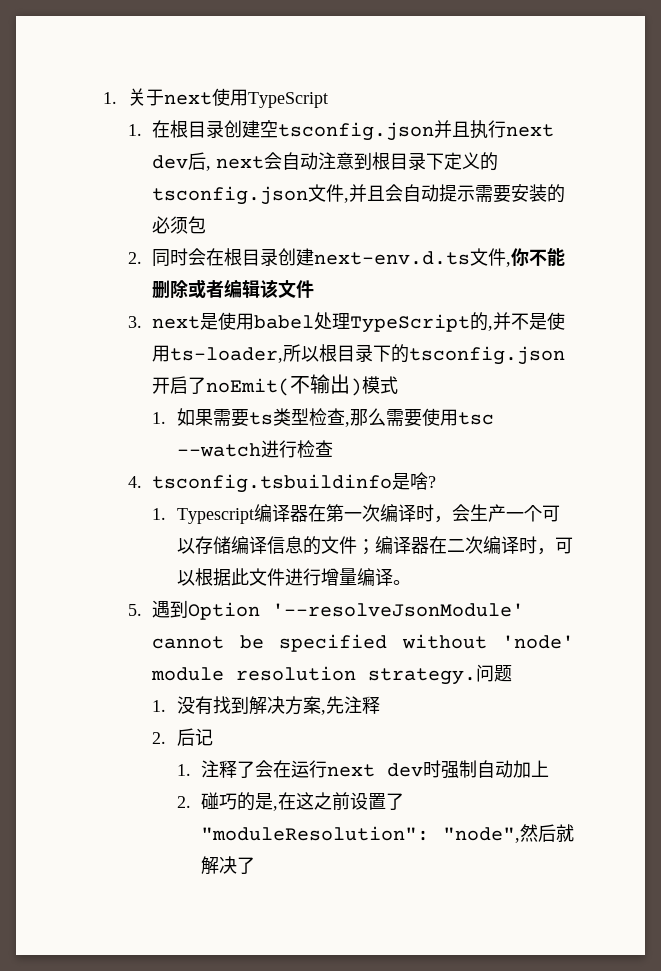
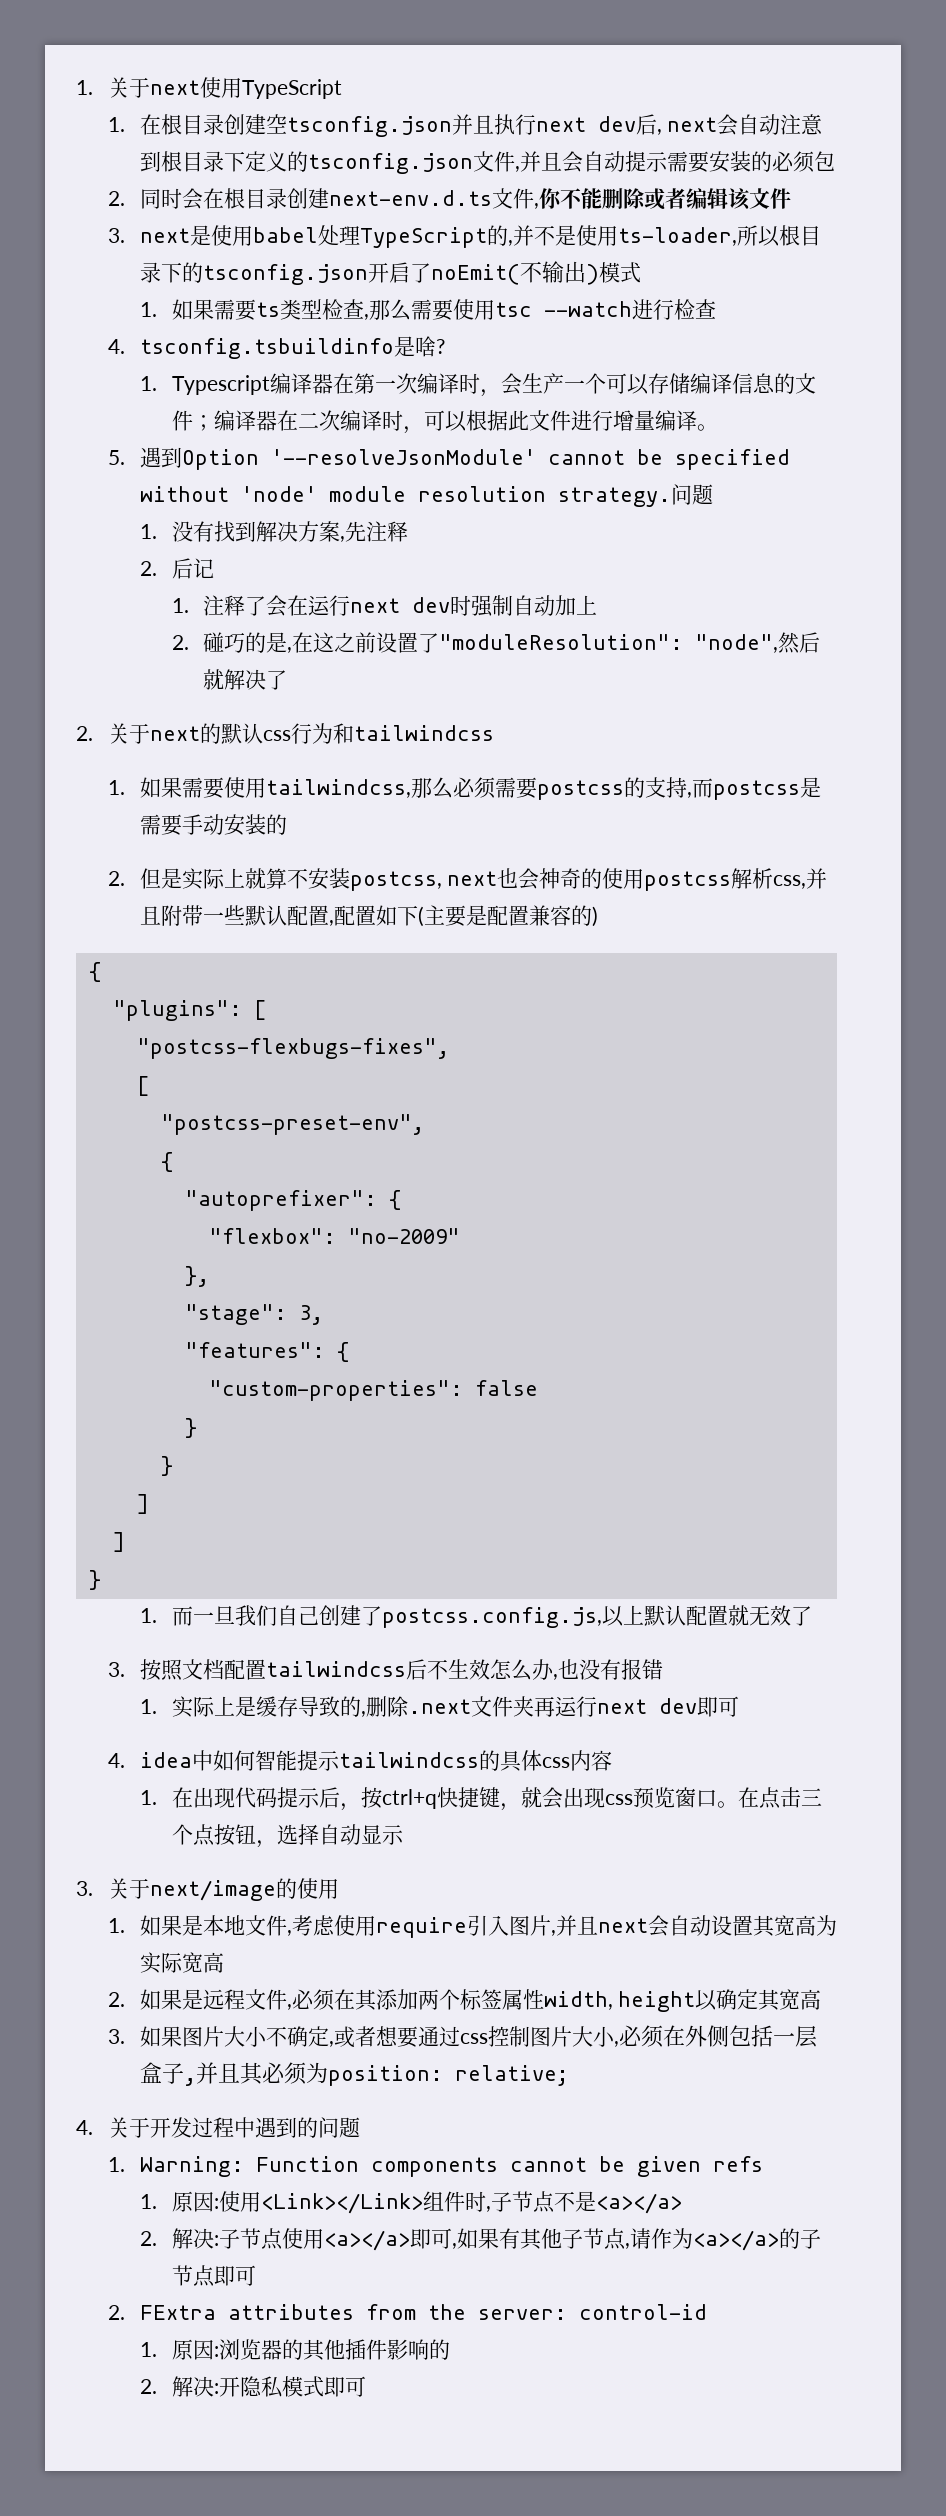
+ 2.关于next的默认css行为和tailwindcss
+ 1.如果需要使用tailwindcss,那么必须需要postcss的支持,而postcss是需要手动安装的
+ 2.但是实际上就算不安装postcss, next也会神奇的使用postcss解析css,并且附带一些默认配置,配置如下(主要是配置兼容的)
+ {
+ "plugins": [
+ "postcss-flexbugs-fixes",
+ [
+ "postcss-preset-env",
+ {
+ "autoprefixer": {
+ "flexbox": "no-2009"
+ },
+ "stage": 3,
+ "features": {
+ "custom-properties": false
+ }
+ }
+ ]
+ ]
+ }
+ 1.而一旦我们自己创建了postcss.config.js,以上默认配置就无效了
+ 3.按照文档配置tailwindcss后不生效怎么办,也没有报错
+ 1.实际上是缓存导致的,删除.next文件夹再运行next dev即可
+ 4. idea中如何智能提示tailwindcss的具体css内容
+ 1.在出现代码提示后，按ctrl+q快捷键，就会出现css预览窗口。在点击三个点按钮，选择自动显示
+ 3.关于next/image的使用
+ 1.如果是本地文件,考虑使用require引入图片,并且next会自动设置其宽高为实际宽高
+ 2.如果是远程文件,必须在其添加两个标签属性width, height以确定其宽高
+ 3.如果图片大小不确定,或者想要通过css控制图片大小,必须在外侧包括一层盒子,并且其必须为position: relative;
+ 4.关于开发过程中遇到的问题
+ 1. Warning: Function components cannot be given refs
+ 1.原因:使用<Link></Link>组件时,子节点不是<a></a>
+ 2.解决:子节点使用<a></a>即可,如果有其他子节点,请作为<a></a>的子节点即可
+ 2. FExtra attributes from the server: control-id
+ 1.原因:浏览器的其他插件影响的
+ 2.解决:开隐私模式即可

